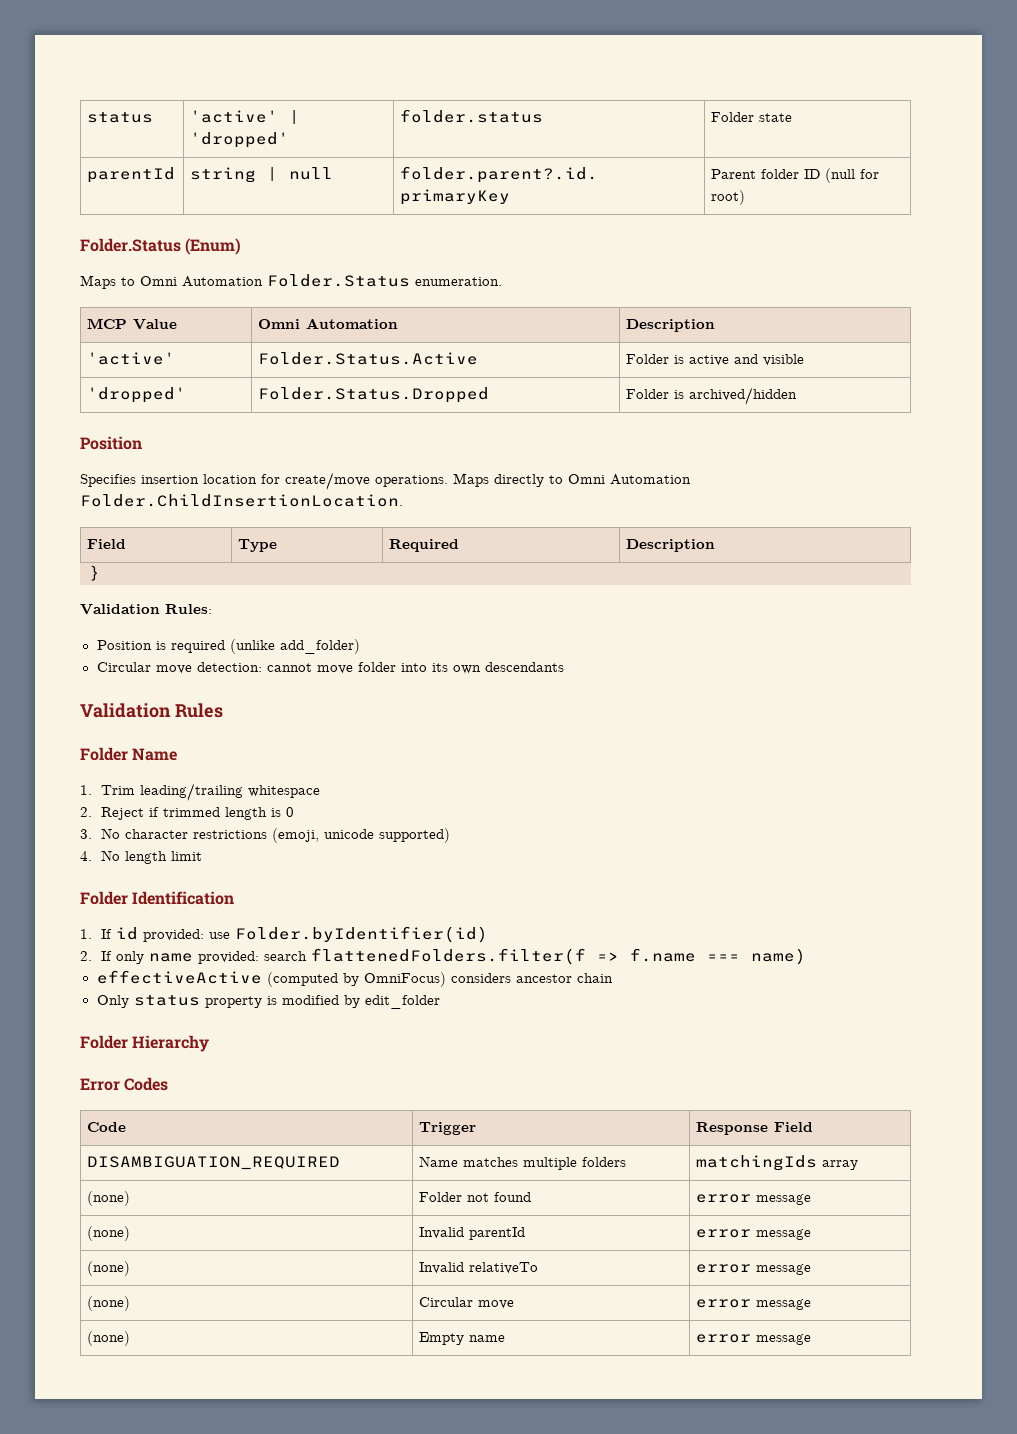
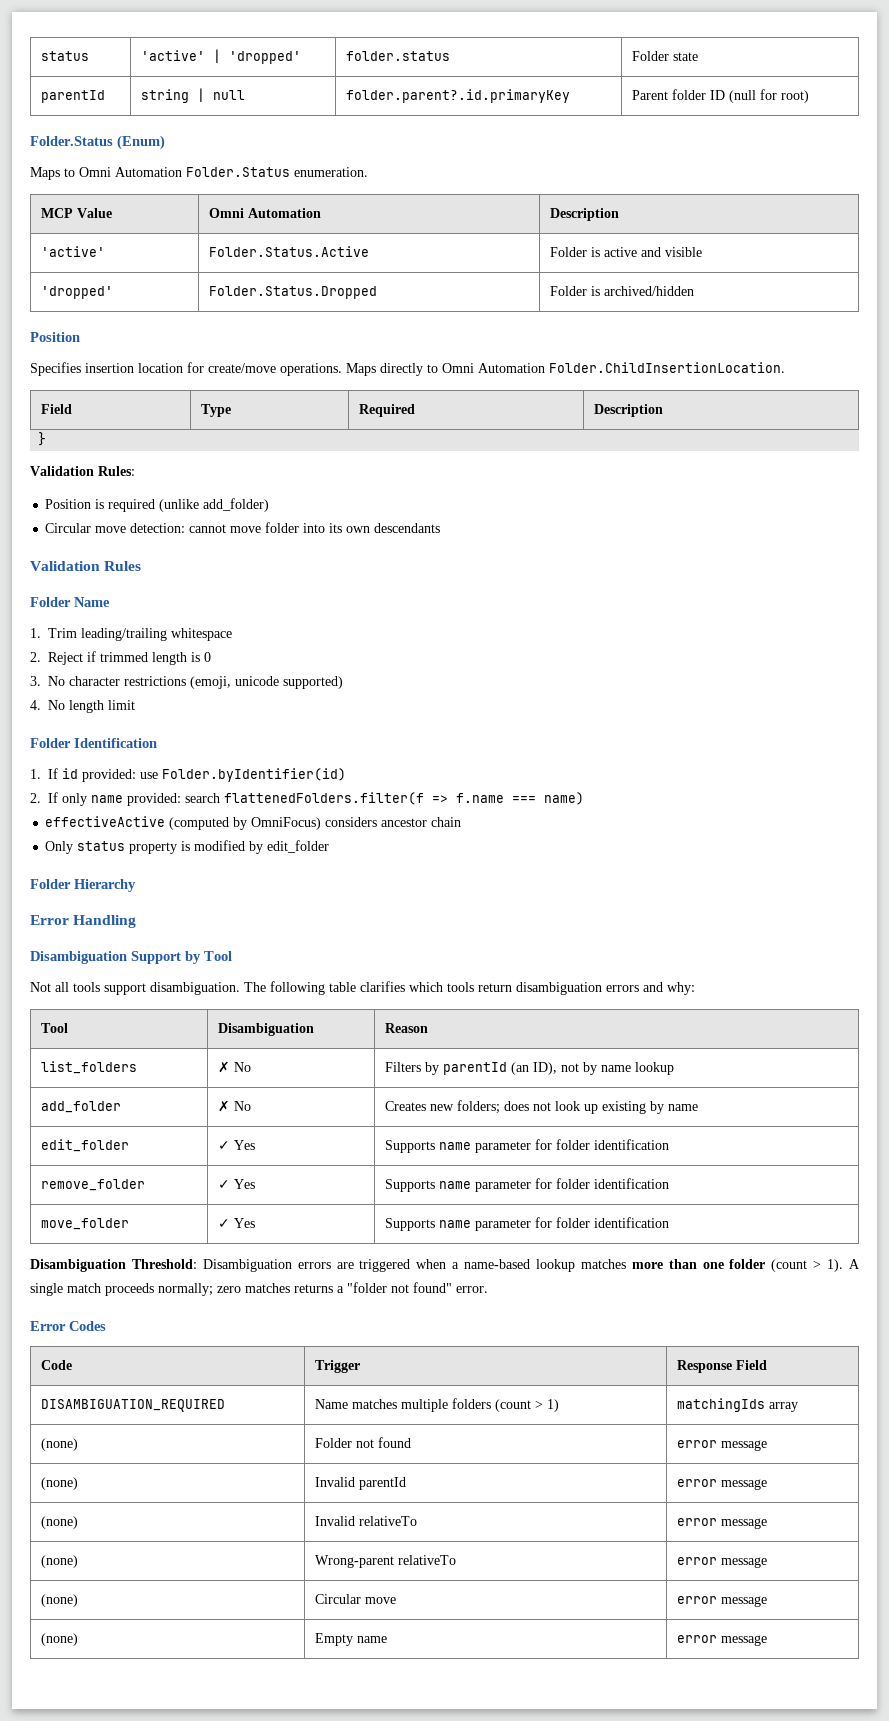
+ Error Handling
+ Disambiguation Support by Tool
+ Not all tools support disambiguation. The following table clarifies which tools return disambiguation errors and why:
+ Tool | Disambiguation | Reason
+ list_folders | ✗ No | Filters by parentId (an ID), not by name lookup
+ add_folder | ✗ No | Creates new folders; does not look up existing by name
+ edit_folder | ✓ Yes | Supports name parameter for folder identification
+ remove_folder | ✓ Yes | Supports name parameter for folder identification
+ move_folder | ✓ Yes | Supports name parameter for folder identification
+ Disambiguation Threshold: Disambiguation errors are triggered when a name-based lookup matches more than one folder (count > 1). A single match proceeds normally; zero matches returns a "folder not found" error.
- DISAMBIGUATION_REQUIRED | Name matches multiple folders | matchingIds array
+ DISAMBIGUATION_REQUIRED | Name matches multiple folders (count > 1) | matchingIds array
+ (none) | Wrong-parent relativeTo | error message

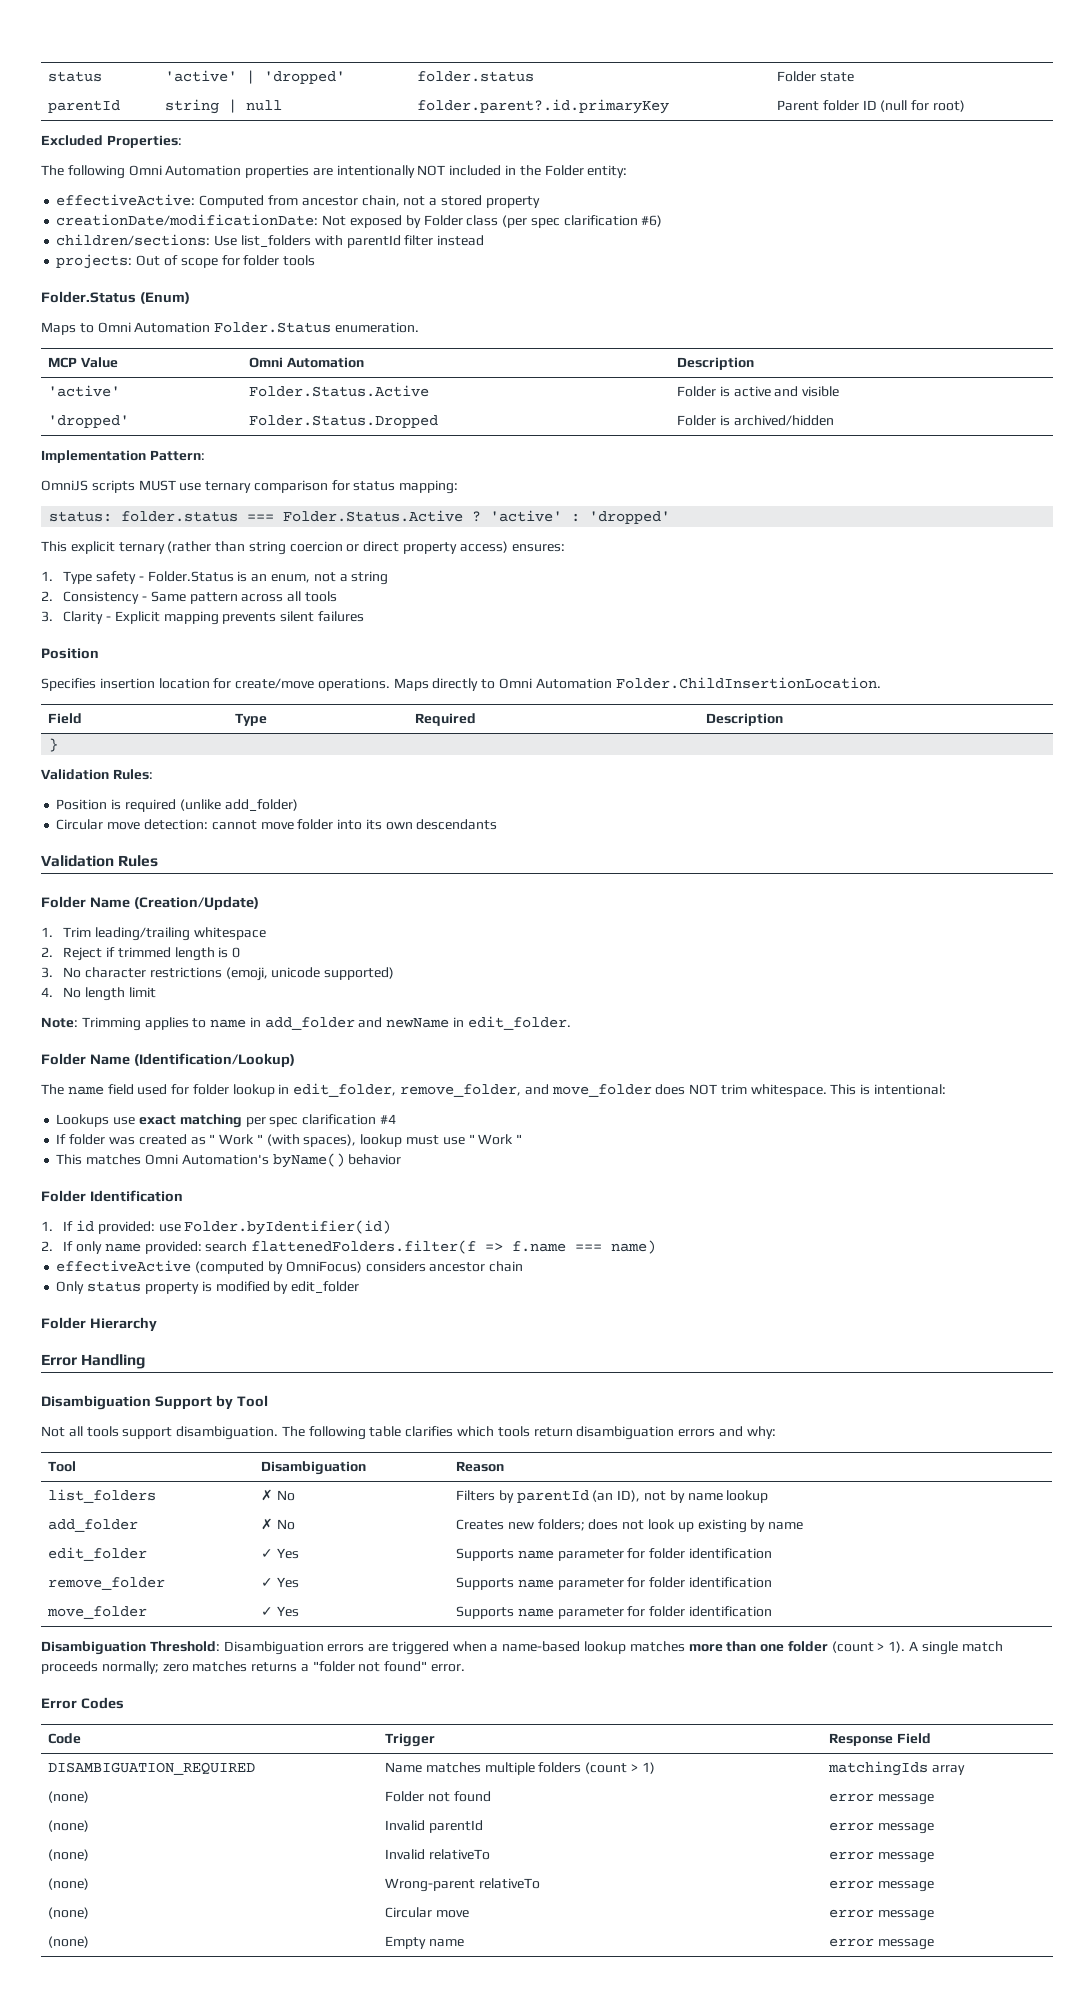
+ Excluded Properties:
+ The following Omni Automation properties are intentionally NOT included in the Folder entity:
+ effectiveActive: Computed from ancestor chain, not a stored property
+ creationDate/modificationDate: Not exposed by Folder class (per spec clarification #6)
+ children/sections: Use list_folders with parentId filter instead
+ projects: Out of scope for folder tools
+ Implementation Pattern:
+ OmniJS scripts MUST use ternary comparison for status mapping:
+ status: folder.status === Folder.Status.Active ? 'active' : 'dropped'
+ This explicit ternary (rather than string coercion or direct property access) ensures:
+ 1. Type safety - Folder.Status is an enum, not a string
+ 2. Consistency - Same pattern across all tools
+ 3. Clarity - Explicit mapping prevents silent failures
- Folder Name
+ Folder Name (Creation/Update)
+ Note: Trimming applies to name in add_folder and newName in edit_folder.
+ Folder Name (Identification/Lookup)
+ The name field used for folder lookup in edit_folder, remove_folder, and move_folder does NOT trim whitespace. This is intentional:
+ Lookups use exact matching per spec clarification #4
+ If folder was created as " Work " (with spaces), lookup must use " Work "
+ This matches Omni Automation's byName() behavior

